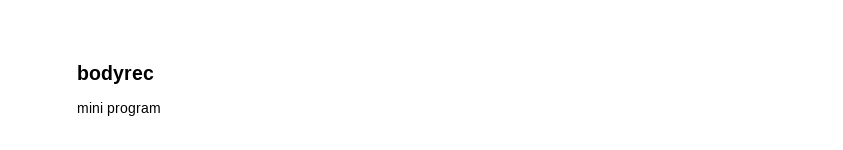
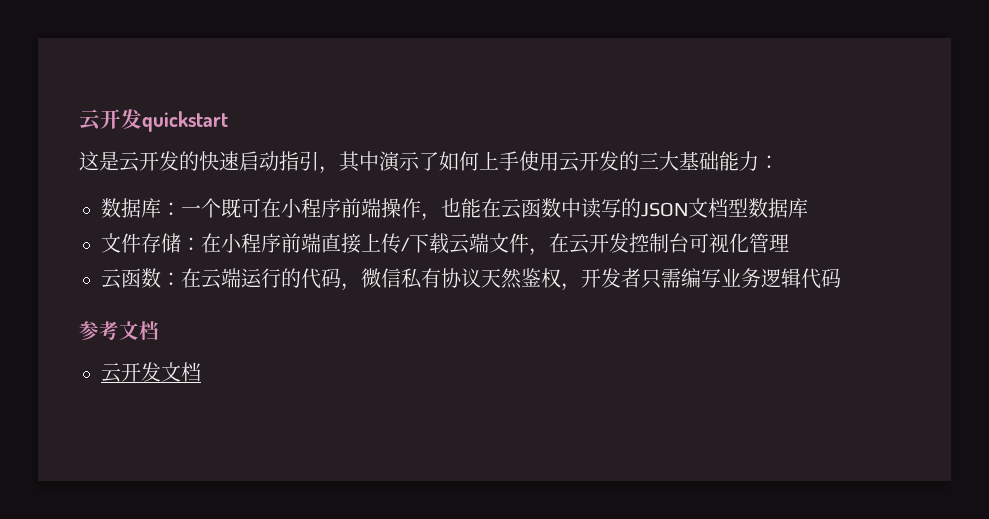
- bodyrec
- mini program
+ 云开发quickstart
+ 这是云开发的快速启动指引，其中演示了如何上手使用云开发的三大基础能力：
+ 数据库：一个既可在小程序前端操作，也能在云函数中读写的JSON文档型数据库
+ 文件存储：在小程序前端直接上传/下载云端文件，在云开发控制台可视化管理
+ 云函数：在云端运行的代码，微信私有协议天然鉴权，开发者只需编写业务逻辑代码
+ 参考文档
+ 云开发文档

